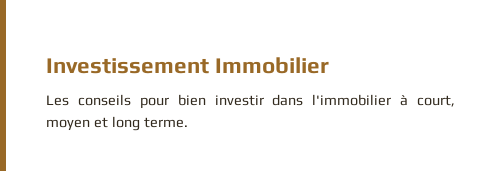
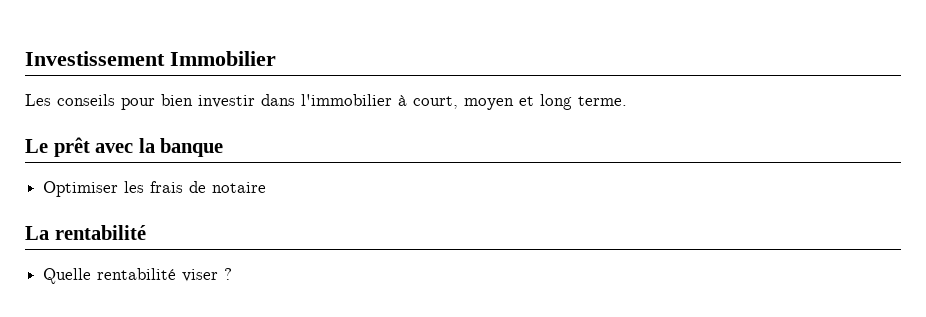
+ Le prêt avec la banque
+ Optimiser les frais de notaire
+ La rentabilité
+ Quelle rentabilité viser ?

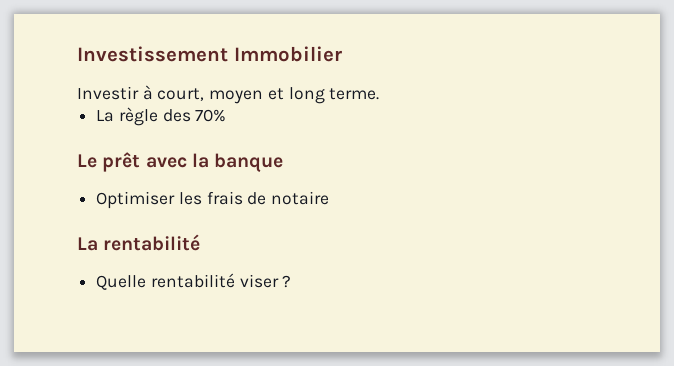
- Les conseils pour bien investir dans l'immobilier à court, moyen et long terme.
+ Investir à court, moyen et long terme.
+ La règle des 70%

